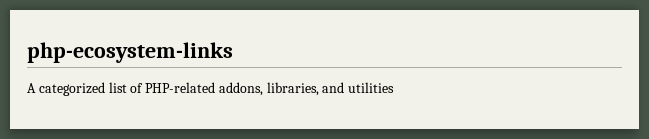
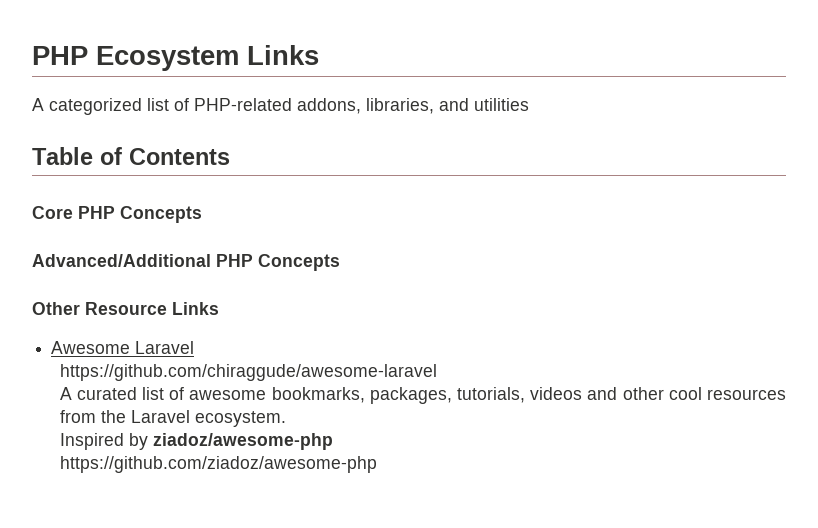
- php-ecosystem-links
+ PHP Ecosystem Links
+ Table of Contents
+ Core PHP Concepts
+ Advanced/Additional PHP Concepts
+ Other Resource Links
+ Awesome Laravel
+ https://github.com/chiraggude/awesome-laravel
+ A curated list of awesome bookmarks, packages, tutorials, videos and other cool resources from the Laravel ecosystem.
+ Inspired by ziadoz/awesome-php
+ https://github.com/ziadoz/awesome-php

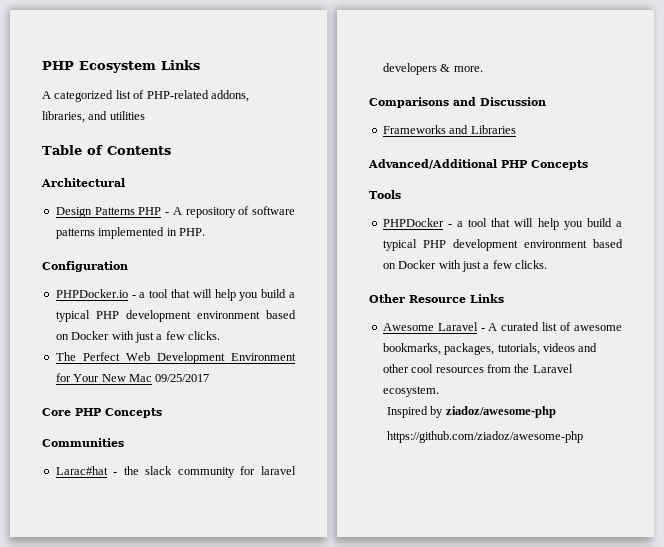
+ Architectural
+ Design Patterns PHP - A repository of software patterns implemented in PHP.
+ Configuration
+ PHPDocker.io - a tool that will help you build a typical PHP development environment based on Docker with just a few clicks.
+ The Perfect Web Development Environment for Your New Mac 09/25/2017
  Core PHP Concepts
+ Communities
+ Larac#hat - the slack community for laravel developers & more.
+ Comparisons and Discussion
+ Frameworks and Libraries
  Advanced/Additional PHP Concepts
+ Tools
+ PHPDocker - a tool that will help you build a typical PHP development environment based on Docker with just a few clicks.
- Awesome Laravel
- https://github.com/chiraggude/awesome-laravel
- A curated list of awesome bookmarks, packages, tutorials, videos and other cool resources from the Laravel ecosystem.
+ Awesome Laravel - A curated list of awesome bookmarks, packages, tutorials, videos and other cool resources from the Laravel ecosystem.

